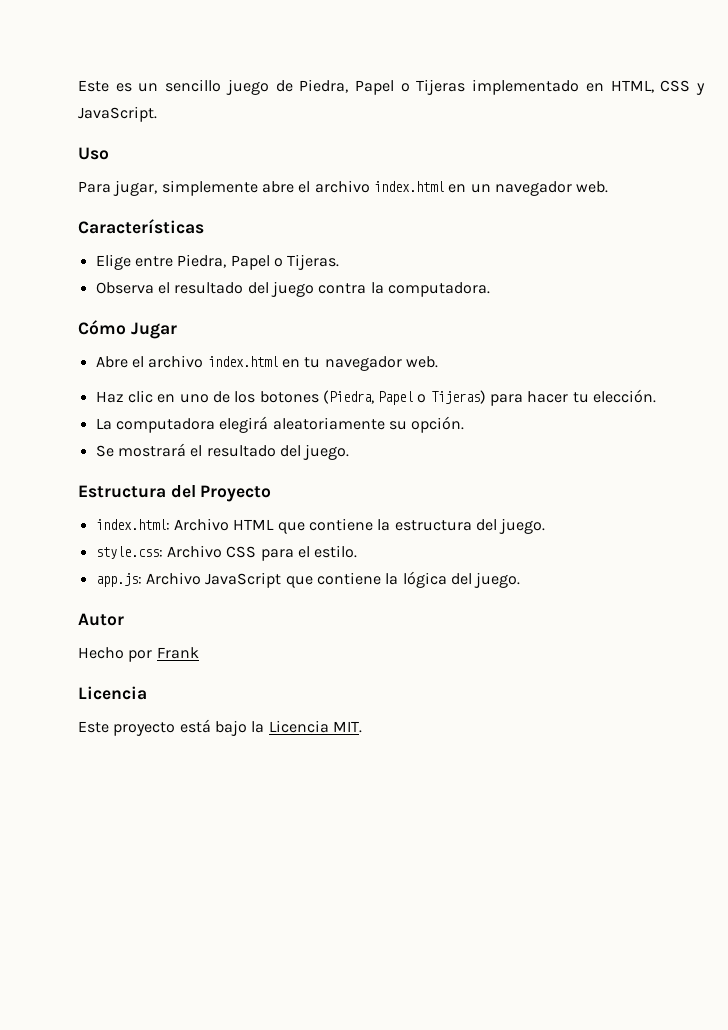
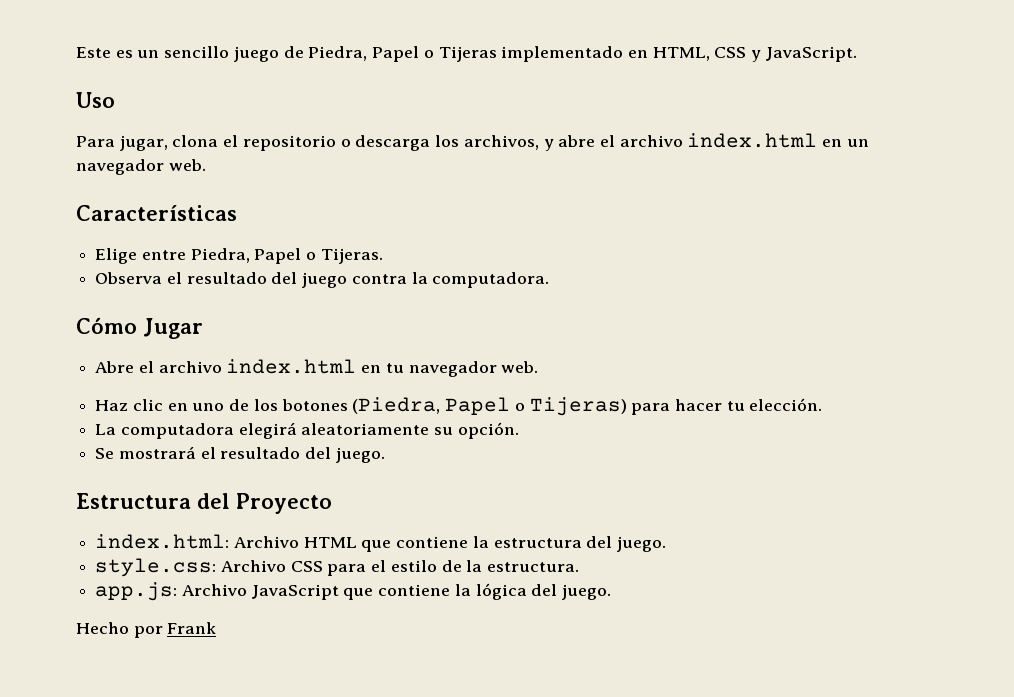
- Para jugar, simplemente abre el archivo index.html en un navegador web.
+ Para jugar, clona el repositorio o descarga los archivos, y abre el archivo index.html en un navegador web.
- style.css: Archivo CSS para el estilo.
+ style.css: Archivo CSS para el estilo de la estructura.
- Autor
  Hecho por Frank
- Licencia
- Este proyecto está bajo la Licencia MIT.

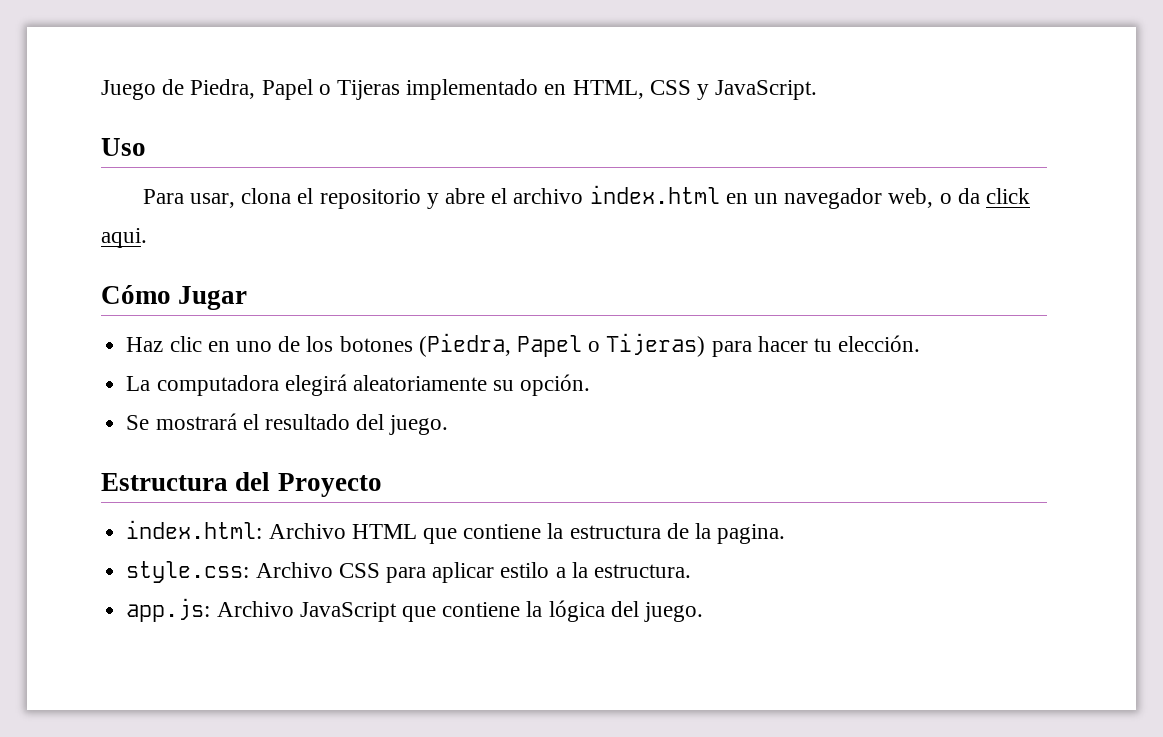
- Este es un sencillo juego de Piedra, Papel o Tijeras implementado en HTML, CSS y JavaScript.
+ Juego de Piedra, Papel o Tijeras implementado en HTML, CSS y JavaScript.
- Para jugar, clona el repositorio o descarga los archivos, y abre el archivo index.html en un navegador web.
- Características
- Elige entre Piedra, Papel o Tijeras.
- Observa el resultado del juego contra la computadora.
+ Para usar, clona el repositorio y abre el archivo index.html en un navegador web, o da click aqui.
  Cómo Jugar
- Abre el archivo index.html en tu navegador web.
- index.html: Archivo HTML que contiene la estructura del juego.
+ index.html: Archivo HTML que contiene la estructura de la pagina.
- style.css: Archivo CSS para el estilo de la estructura.
+ style.css: Archivo CSS para aplicar estilo a la estructura.
- Hecho por Frank

